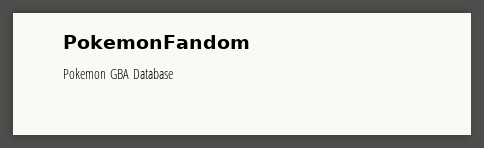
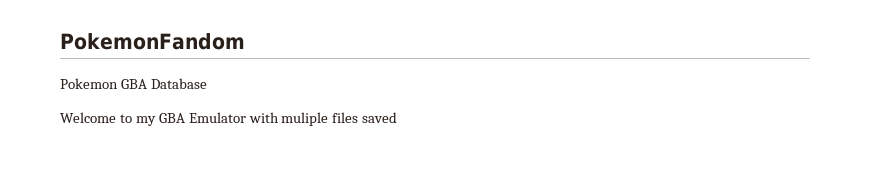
+ Welcome to my GBA Emulator with muliple files saved

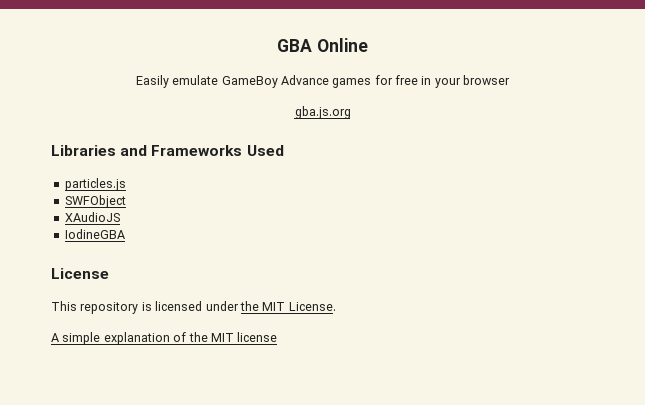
- PokemonFandom
- Pokemon GBA Database
- Welcome to my GBA Emulator with muliple files saved
+ GBA Online
+ Easily emulate GameBoy Advance games for free in your browser
+ gba.js.org
+ Libraries and Frameworks Used
+ particles.js
+ SWFObject
+ XAudioJS
+ IodineGBA
+ License
+ This repository is licensed under the MIT License.
+ A simple explanation of the MIT license

